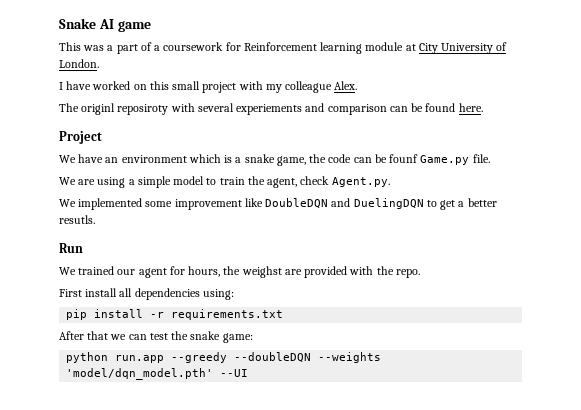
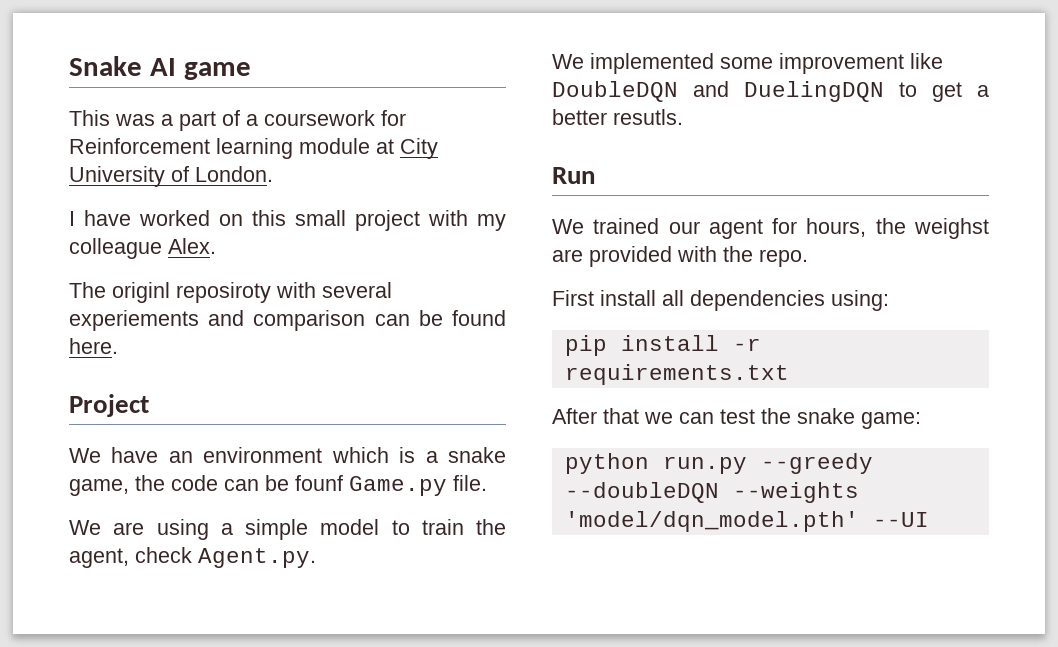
- python run.app --greedy --doubleDQN --weights 'model/dqn_model.pth' --UI
+ python run.py --greedy --doubleDQN --weights 'model/dqn_model.pth' --UI

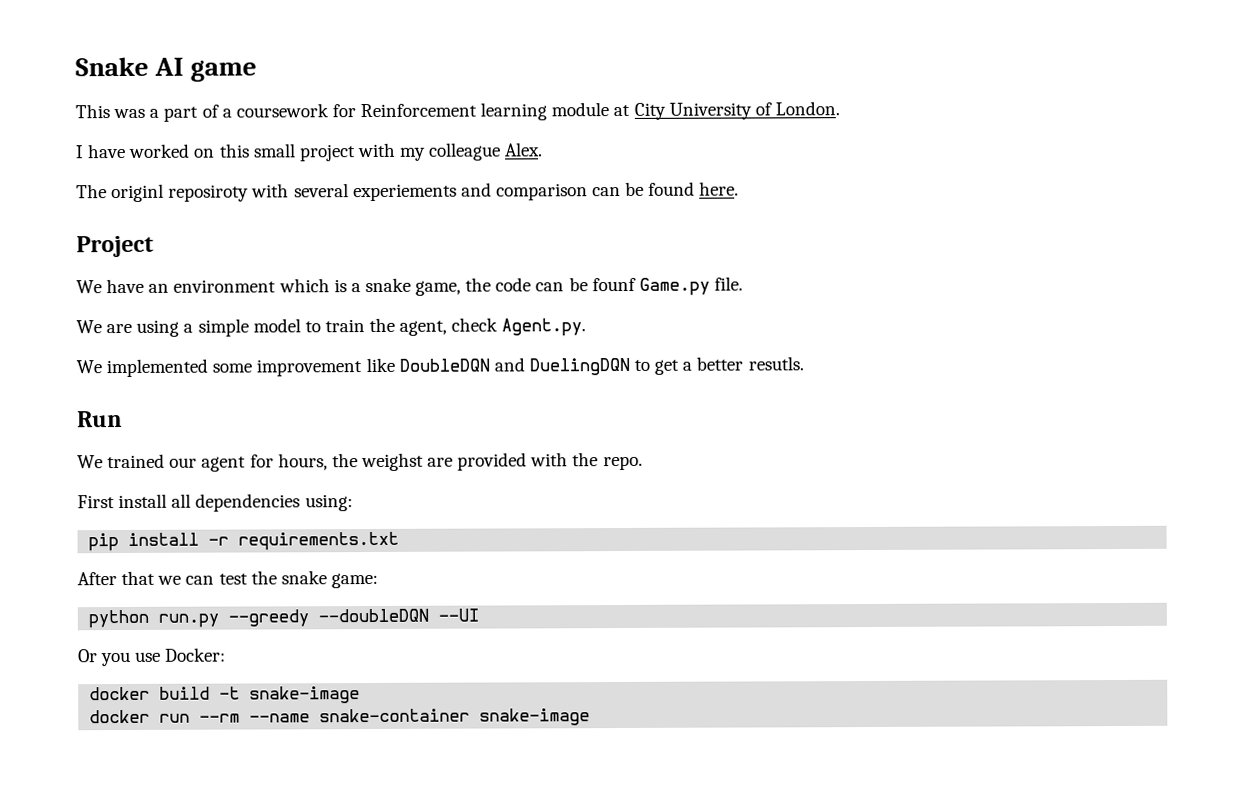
- python run.py --greedy --doubleDQN --weights 'model/dqn_model.pth' --UI
+ python run.py --greedy --doubleDQN --UI
+ Or you use Docker:
+ docker build -t snake-image
+ docker run --rm --name snake-container snake-image

